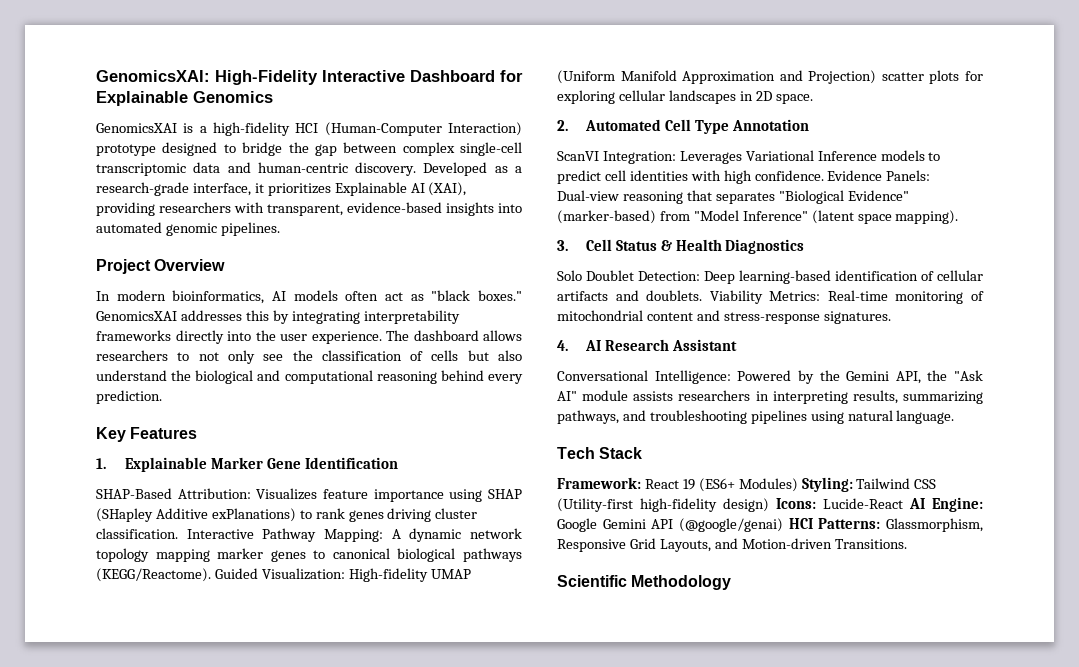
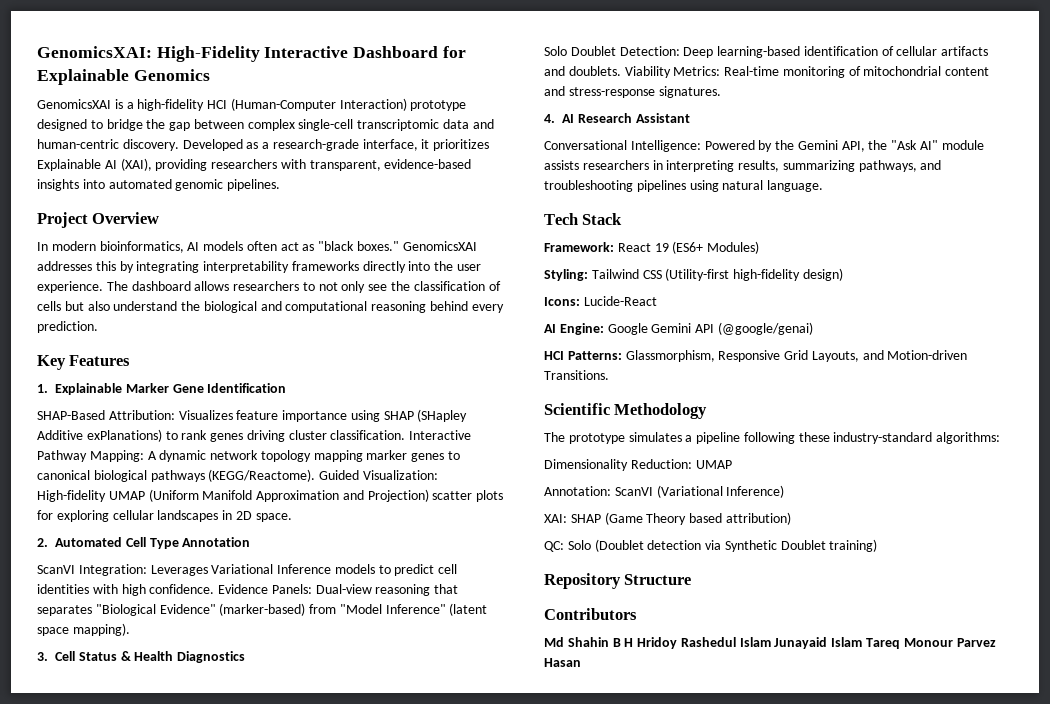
- Framework: React 19 (ES6+ Modules) Styling: Tailwind CSS (Utility-first high-fidelity design) Icons: Lucide-React AI Engine: Google Gemini API (@google/genai) HCI Patterns: Glassmorphism, Responsive Grid Layouts, and Motion-driven Transitions.
+ Framework: React 19 (ES6+ Modules)
+ Styling: Tailwind CSS (Utility-first high-fidelity design)
+ Icons: Lucide-React
+ AI Engine: Google Gemini API (@google/genai)
+ HCI Patterns: Glassmorphism, Responsive Grid Layouts, and Motion-driven Transitions.
+ The prototype simulates a pipeline following these industry-standard algorithms:
+ Dimensionality Reduction: UMAP
+ Annotation: ScanVI (Variational Inference)
+ XAI: SHAP (Game Theory based attribution)
+ QC: Solo (Doublet detection via Synthetic Doublet training)
+ Repository Structure
+ Contributors
+ Md Shahin B H Hridoy Rashedul Islam Junayaid Islam Tareq Monour Parvez Hasan

